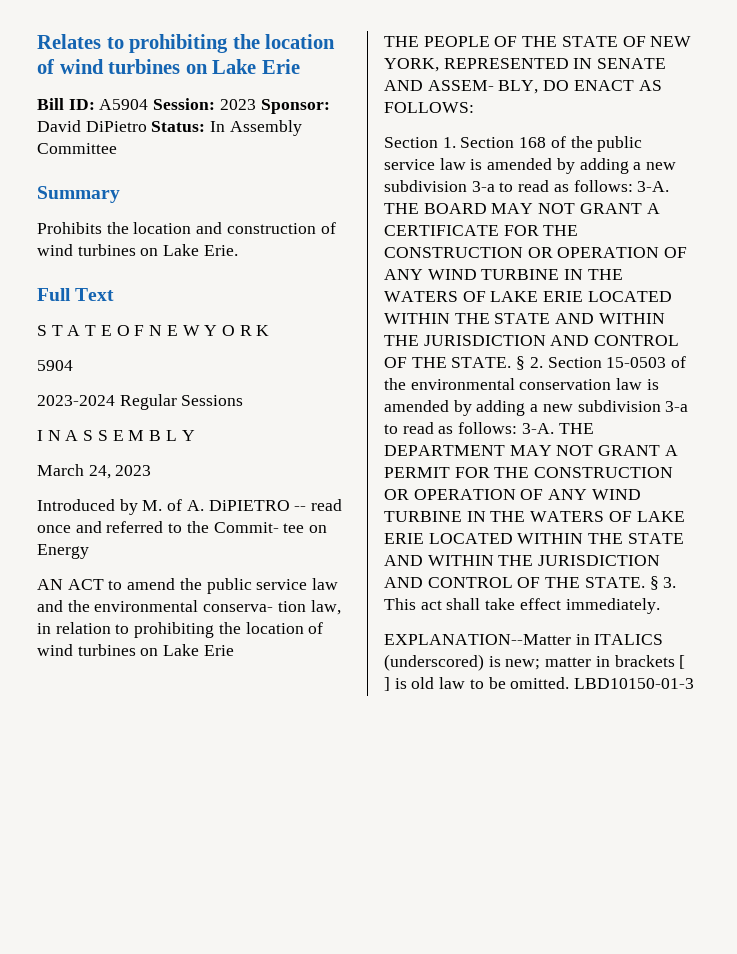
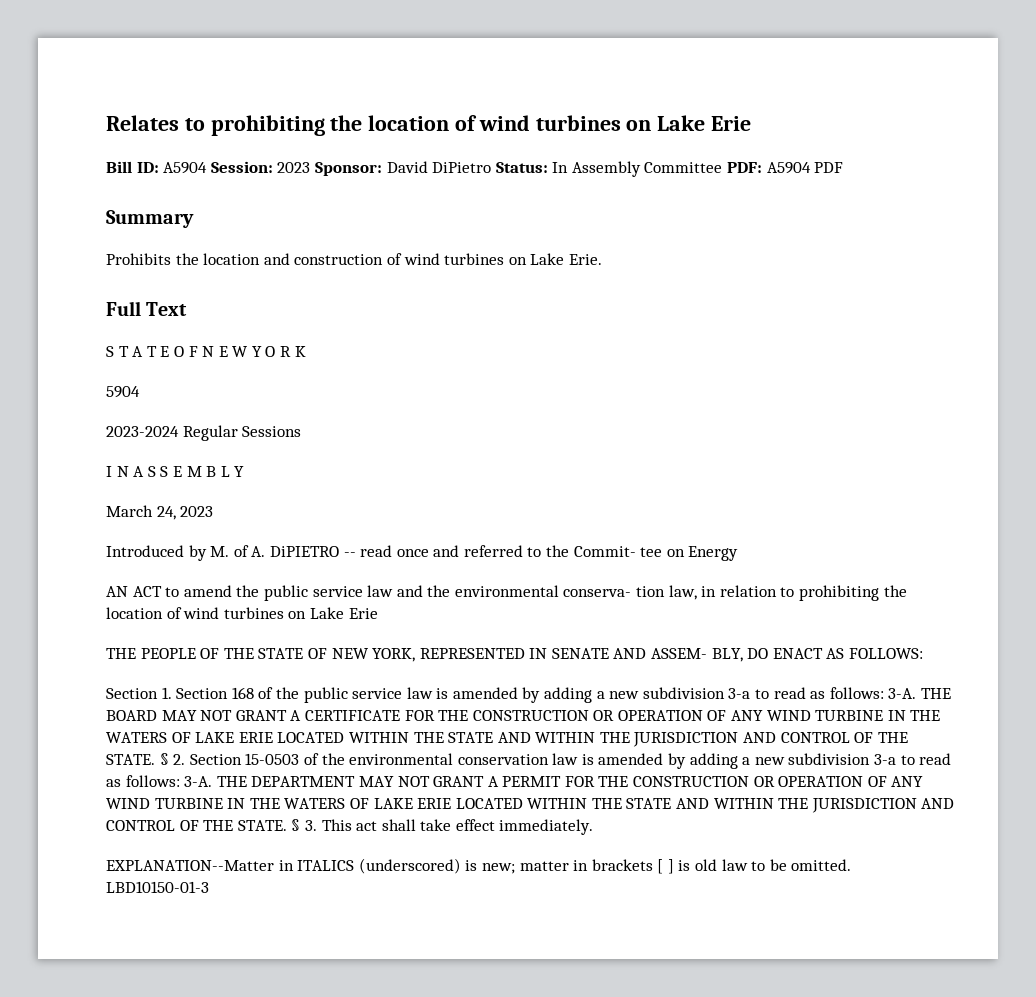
- Bill ID: A5904 Session: 2023 Sponsor: David DiPietro Status: In Assembly Committee
+ Bill ID: A5904 Session: 2023 Sponsor: David DiPietro Status: In Assembly Committee PDF: A5904 PDF

